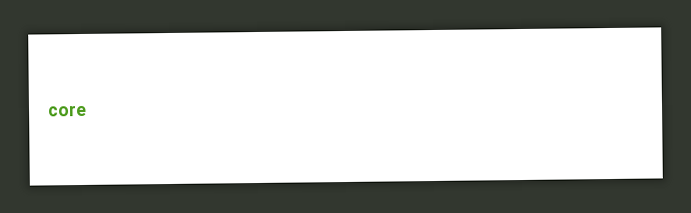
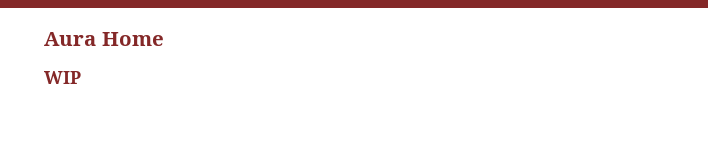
- core
+ Aura Home
+ WIP

